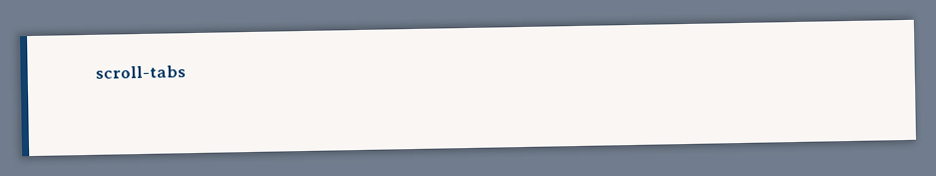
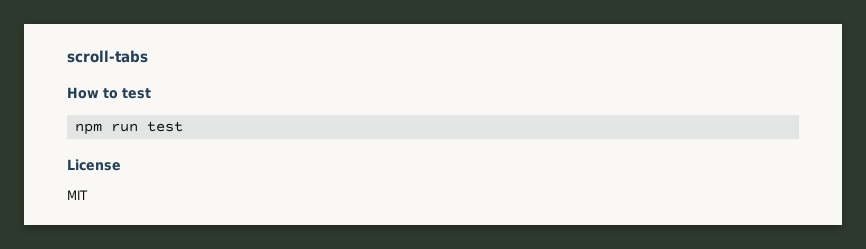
+ How to test
+ npm run test
+ License
+ MIT

